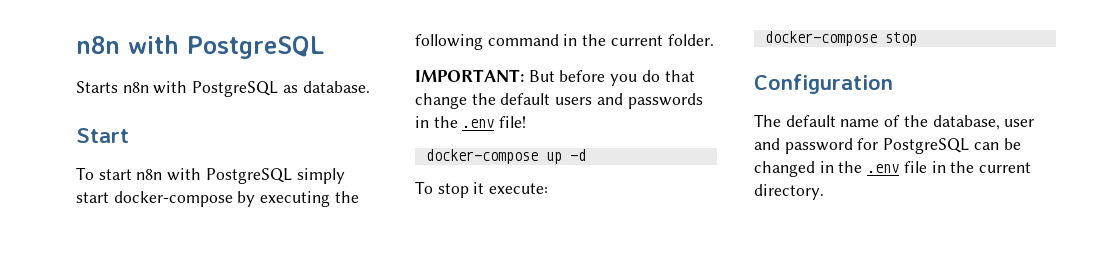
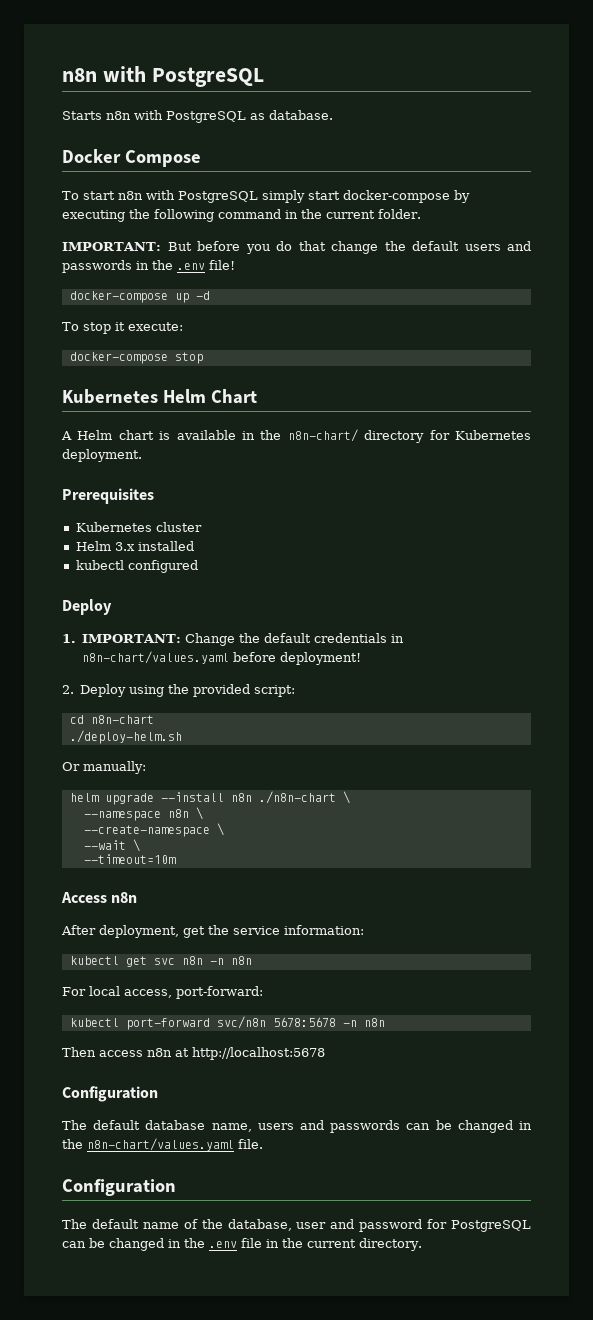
- Start
+ Docker Compose
+ Kubernetes Helm Chart
+ A Helm chart is available in the n8n-chart/ directory for Kubernetes deployment.
+ Prerequisites
+ Kubernetes cluster
+ Helm 3.x installed
+ kubectl configured
+ Deploy
+ 1. IMPORTANT: Change the default credentials in n8n-chart/values.yaml before deployment!
+ 2. Deploy using the provided script:
+ cd n8n-chart
+ ./deploy-helm.sh
+ Or manually:
+ helm upgrade --install n8n ./n8n-chart \
+ --namespace n8n \
+ --create-namespace \
+ --wait \
+ --timeout=10m
+ Access n8n
+ After deployment, get the service information:
+ kubectl get svc n8n -n n8n
+ For local access, port-forward:
+ kubectl port-forward svc/n8n 5678:5678 -n n8n
+ Then access n8n at http://localhost:5678
+ Configuration
+ The default database name, users and passwords can be changed in the n8n-chart/values.yaml file.

